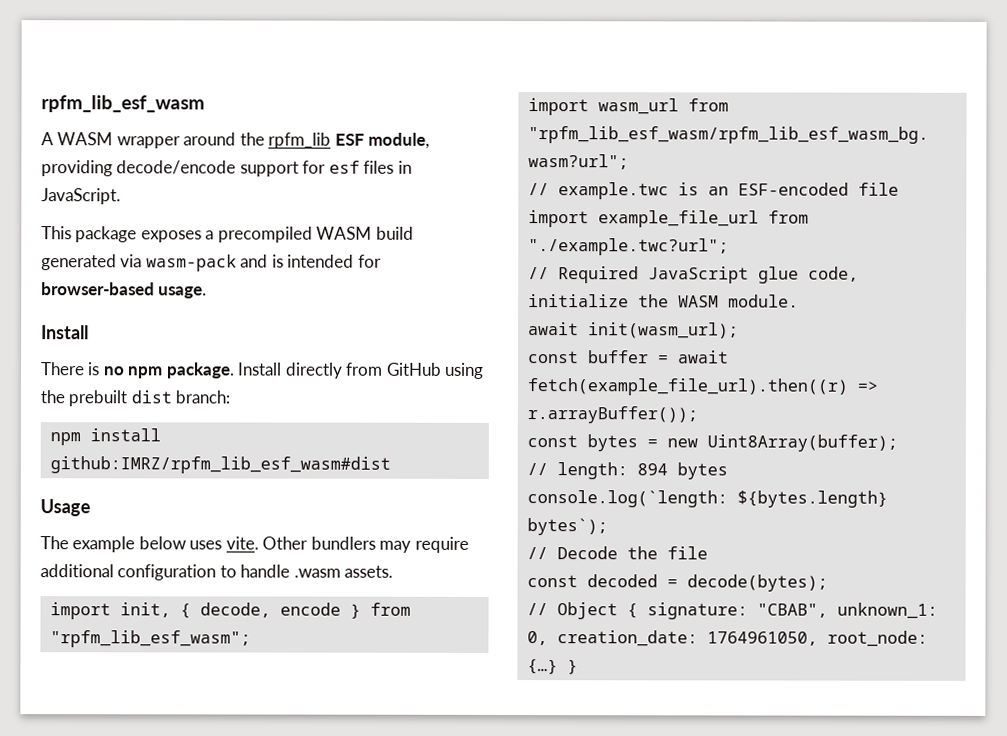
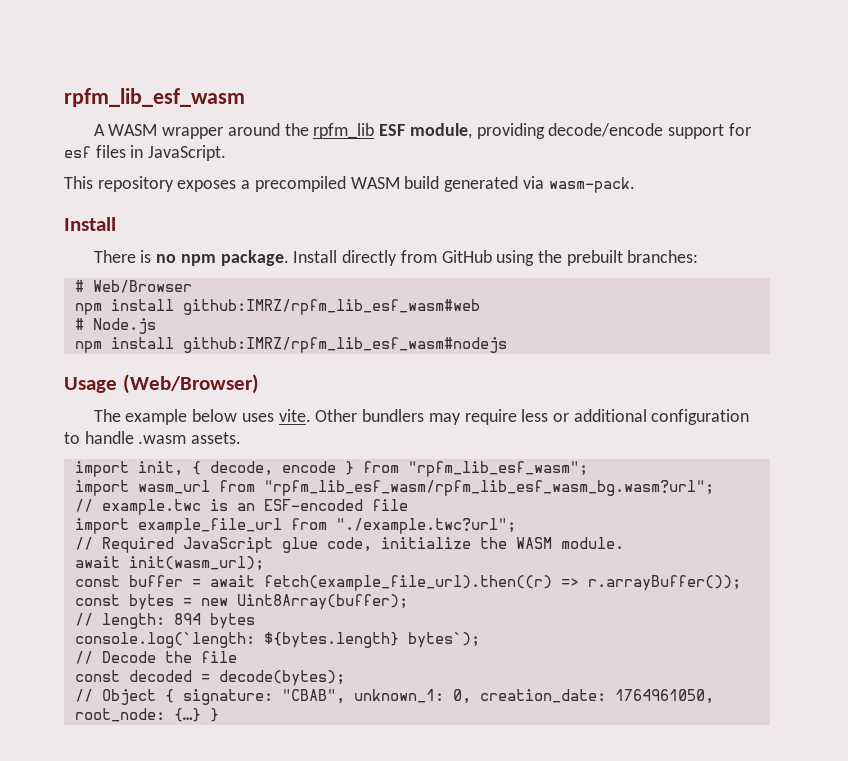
- This package exposes a precompiled WASM build generated via wasm-pack and is intended for browser-based usage.
+ This repository exposes a precompiled WASM build generated via wasm-pack.
- Install directly from GitHub using the prebuilt dist branch:
- npm install github:IMRZ/rpfm_lib_esf_wasm#dist
+ Install directly from GitHub using the prebuilt branches:
+ # Web/Browser
+ npm install github:IMRZ/rpfm_lib_esf_wasm#web
+ # Node.js
+ npm install github:IMRZ/rpfm_lib_esf_wasm#nodejs
- Usage
+ Usage (Web/Browser)
- Other bundlers may require additional configuration to handle .wasm assets.
+ Other bundlers may require less or additional configuration to handle .wasm assets.

